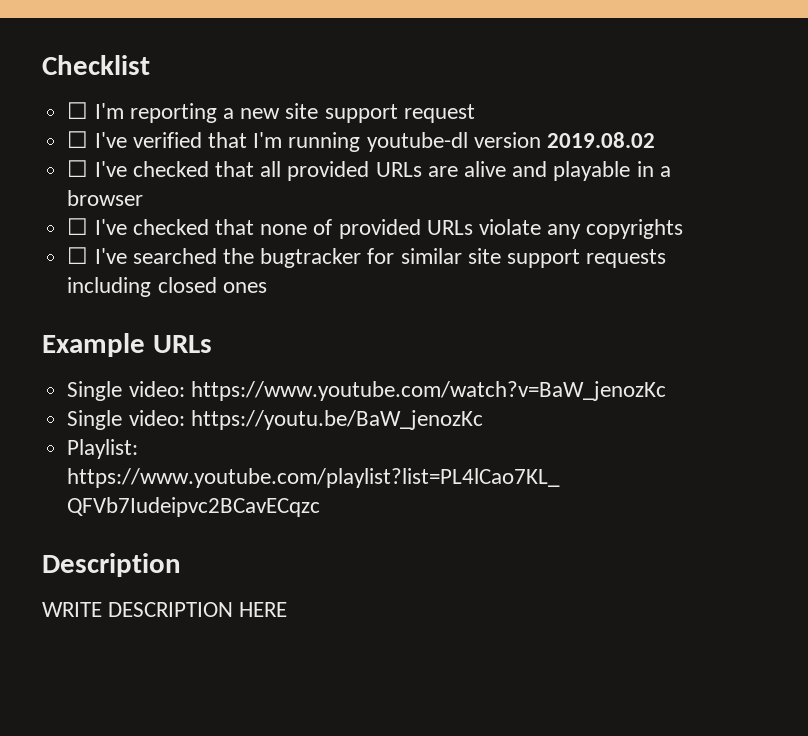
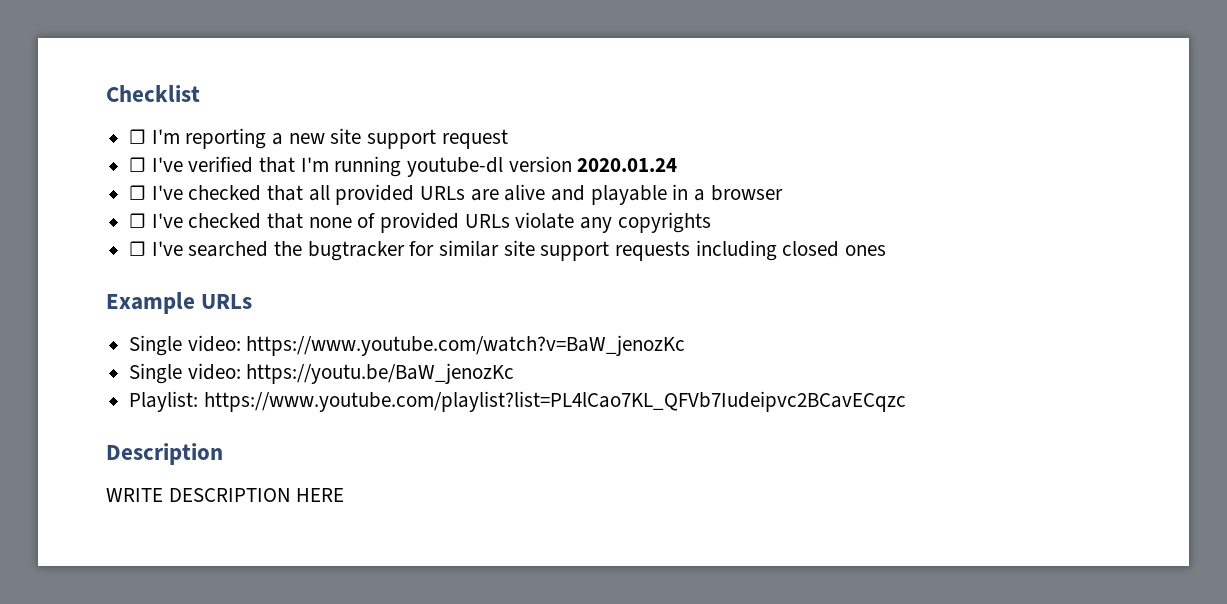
- ☐ I've verified that I'm running youtube-dl version 2019.08.02
+ ☐ I've verified that I'm running youtube-dl version 2020.01.24

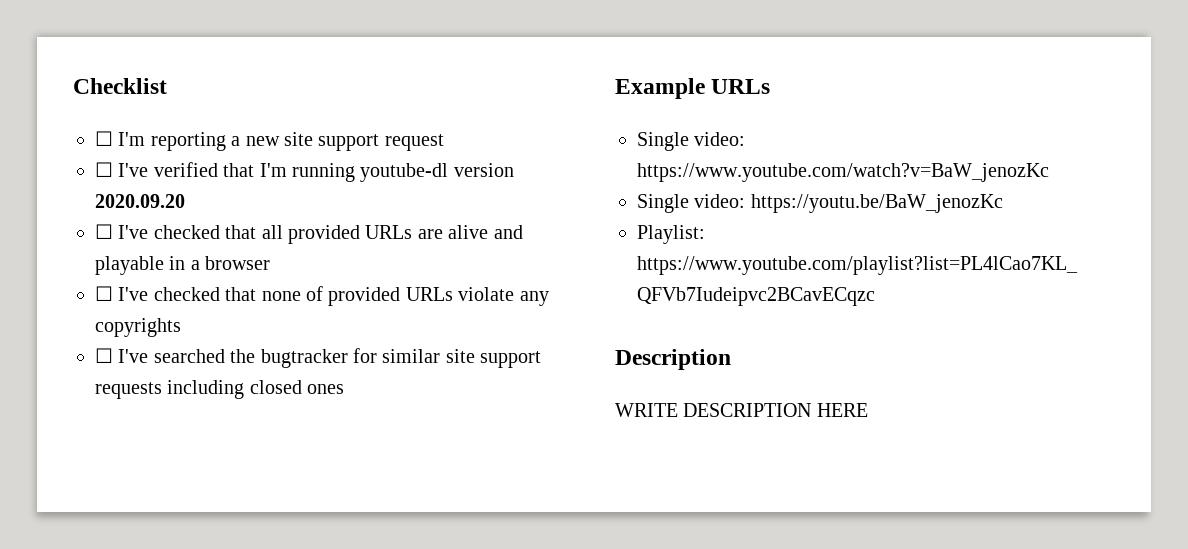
- ☐ I've verified that I'm running youtube-dl version 2020.01.24
+ ☐ I've verified that I'm running youtube-dl version 2020.09.20

